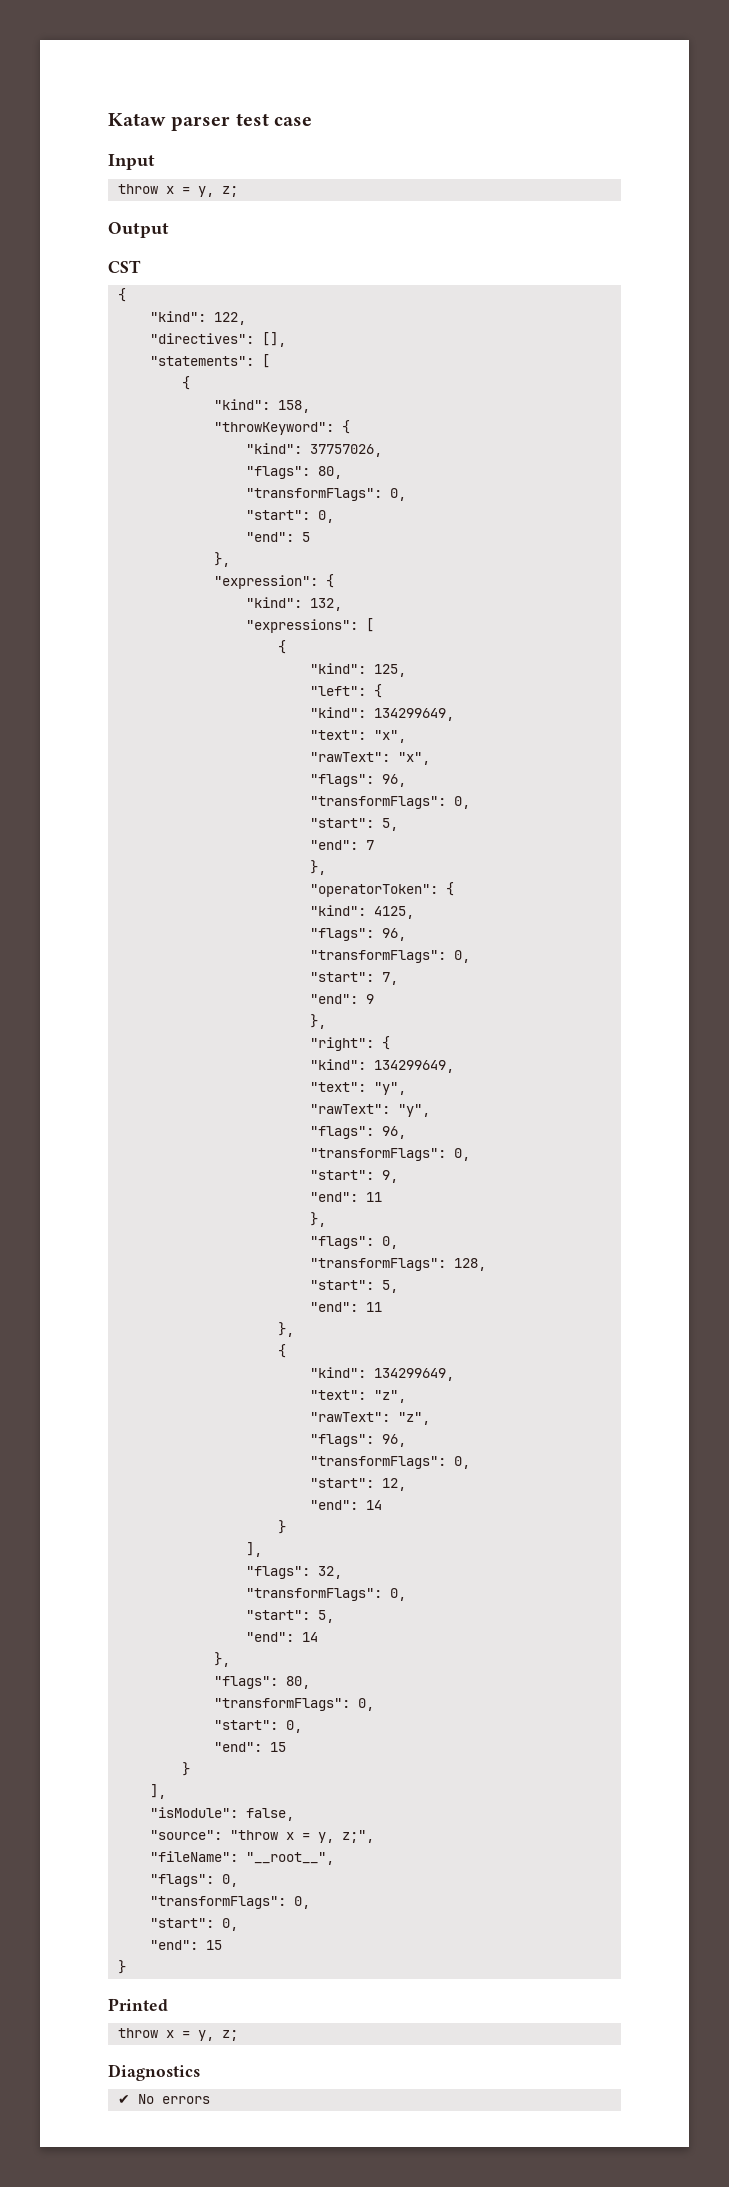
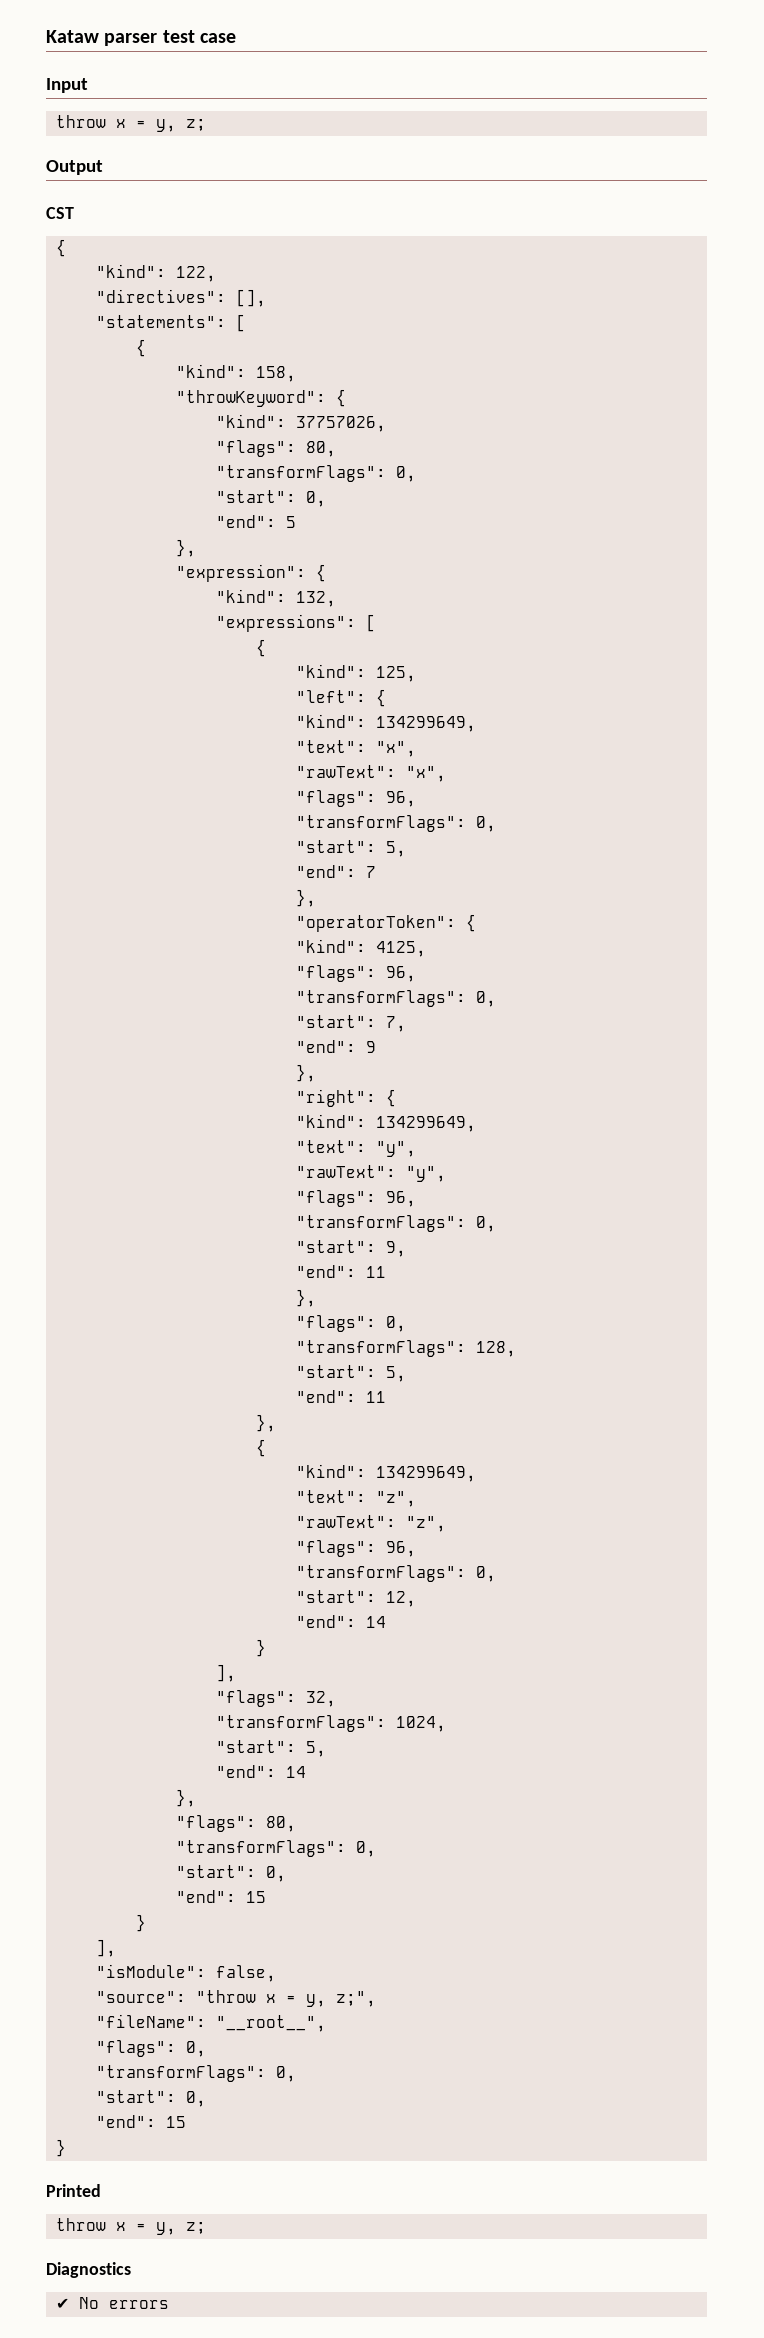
  "flags": 32,
- "transformFlags": 0,
+ "transformFlags": 1024,

